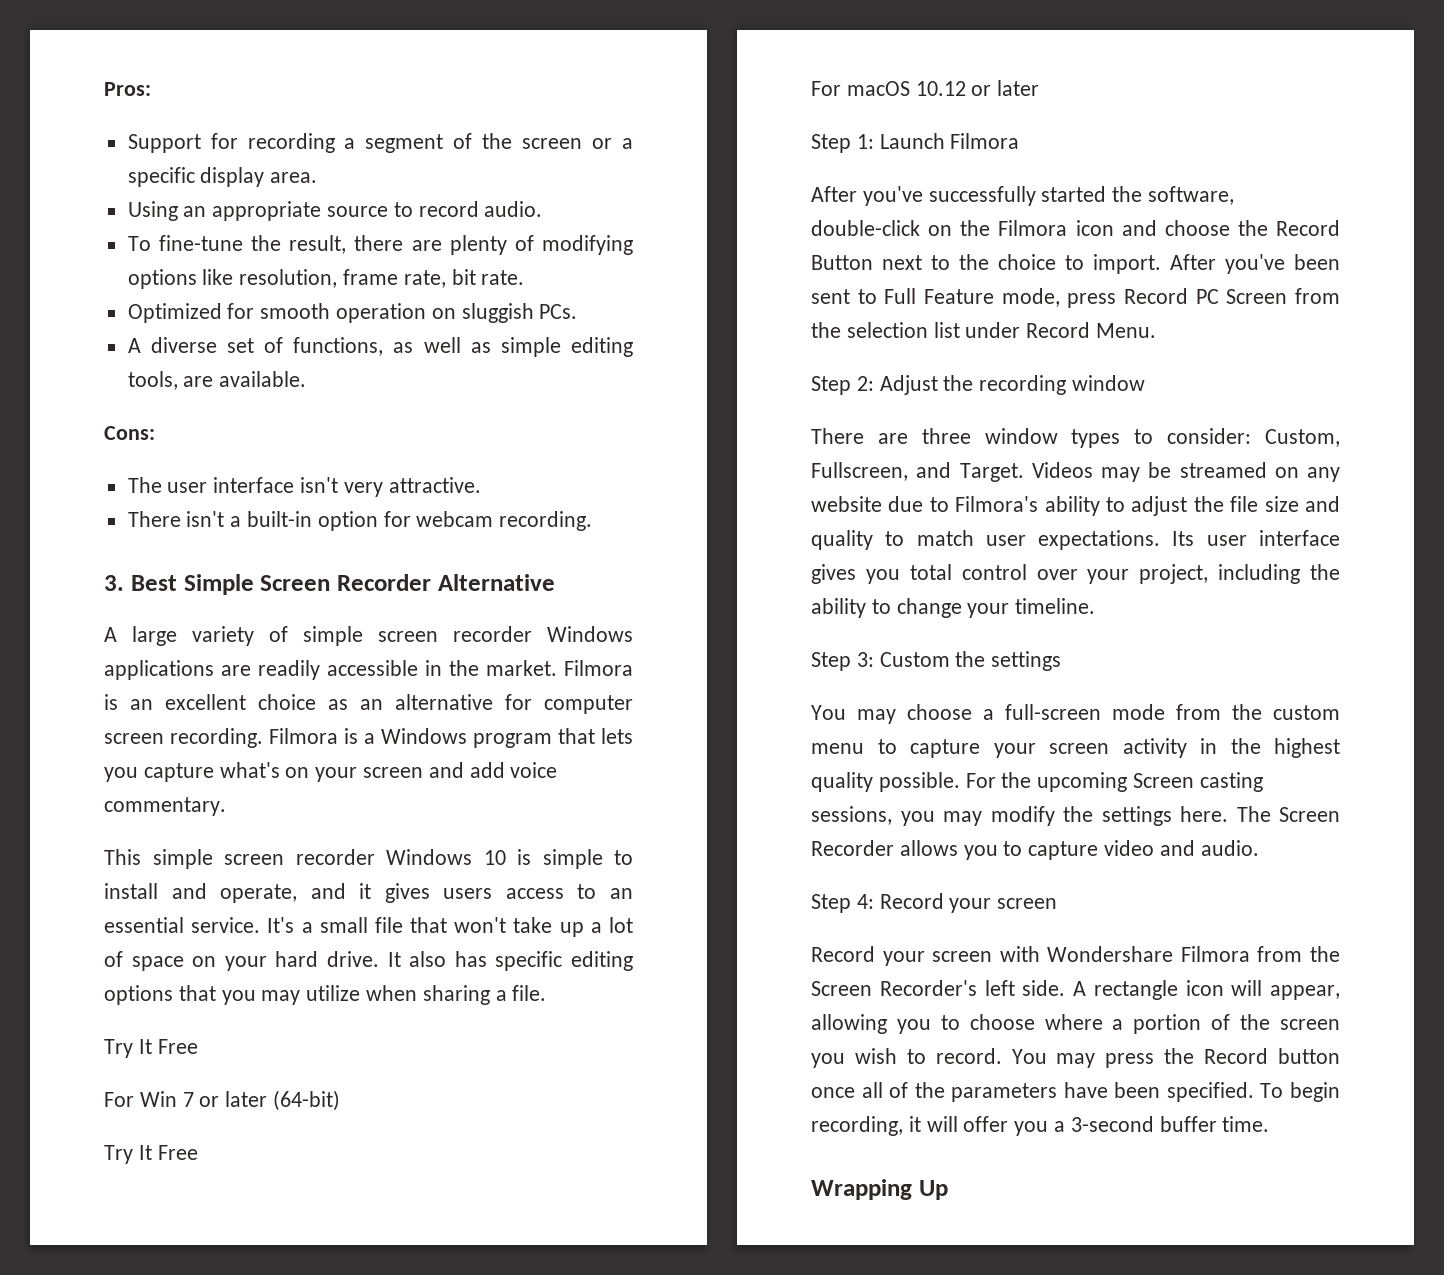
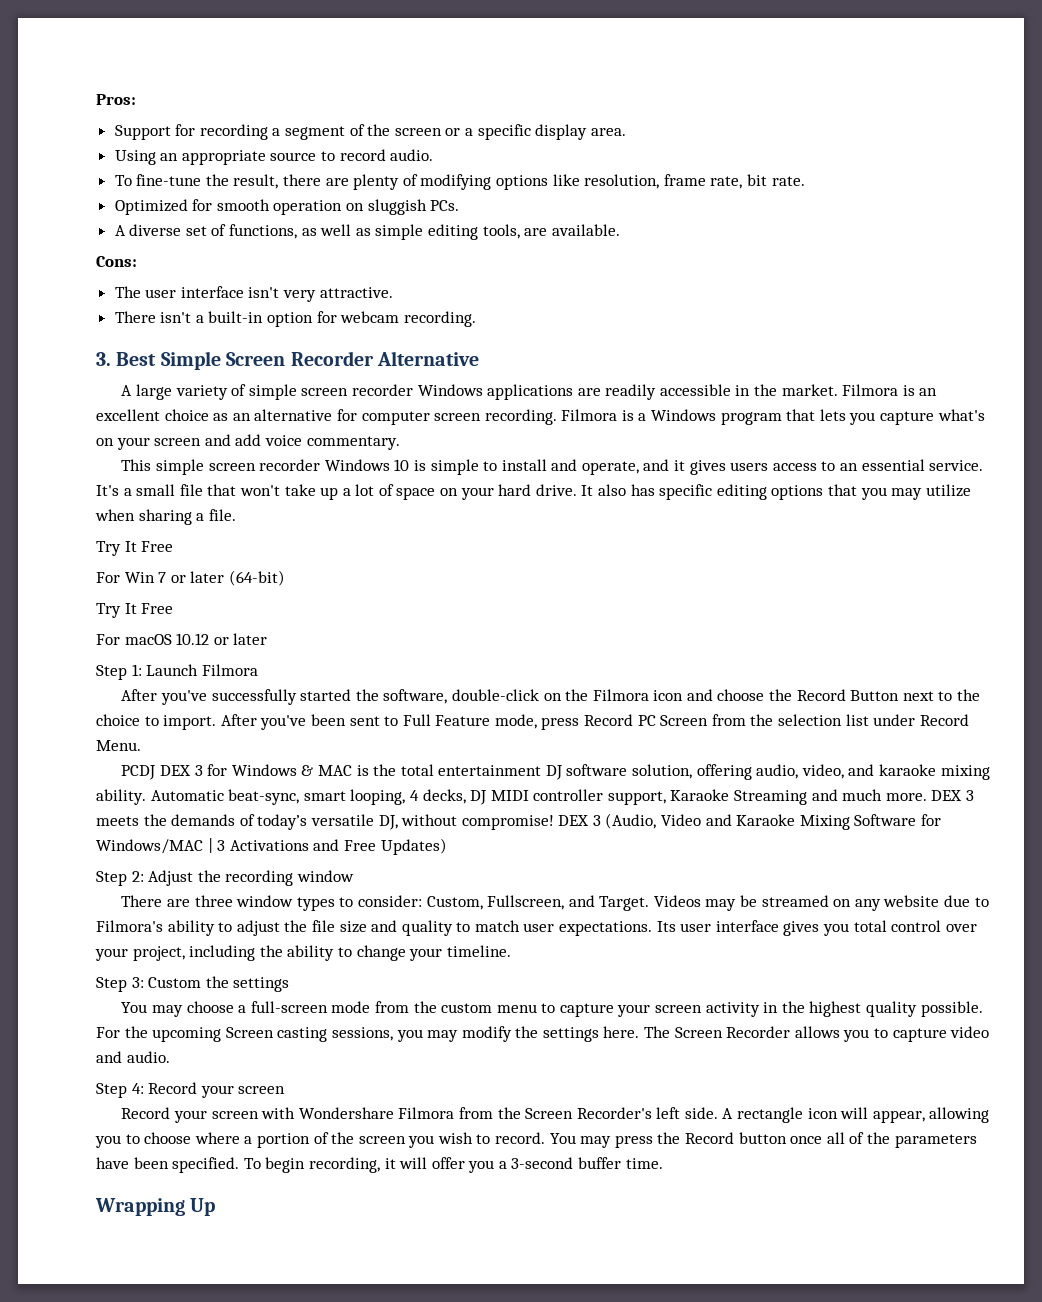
+ PCDJ DEX 3 for Windows & MAC is the total entertainment DJ software solution, offering audio, video, and karaoke mixing ability. Automatic beat-sync, smart looping, 4 decks, DJ MIDI controller support, Karaoke Streaming and much more. DEX 3 meets the demands of today’s versatile DJ, without compromise! DEX 3 (Audio, Video and Karaoke Mixing Software for Windows/MAC | 3 Activations and Free Updates)

